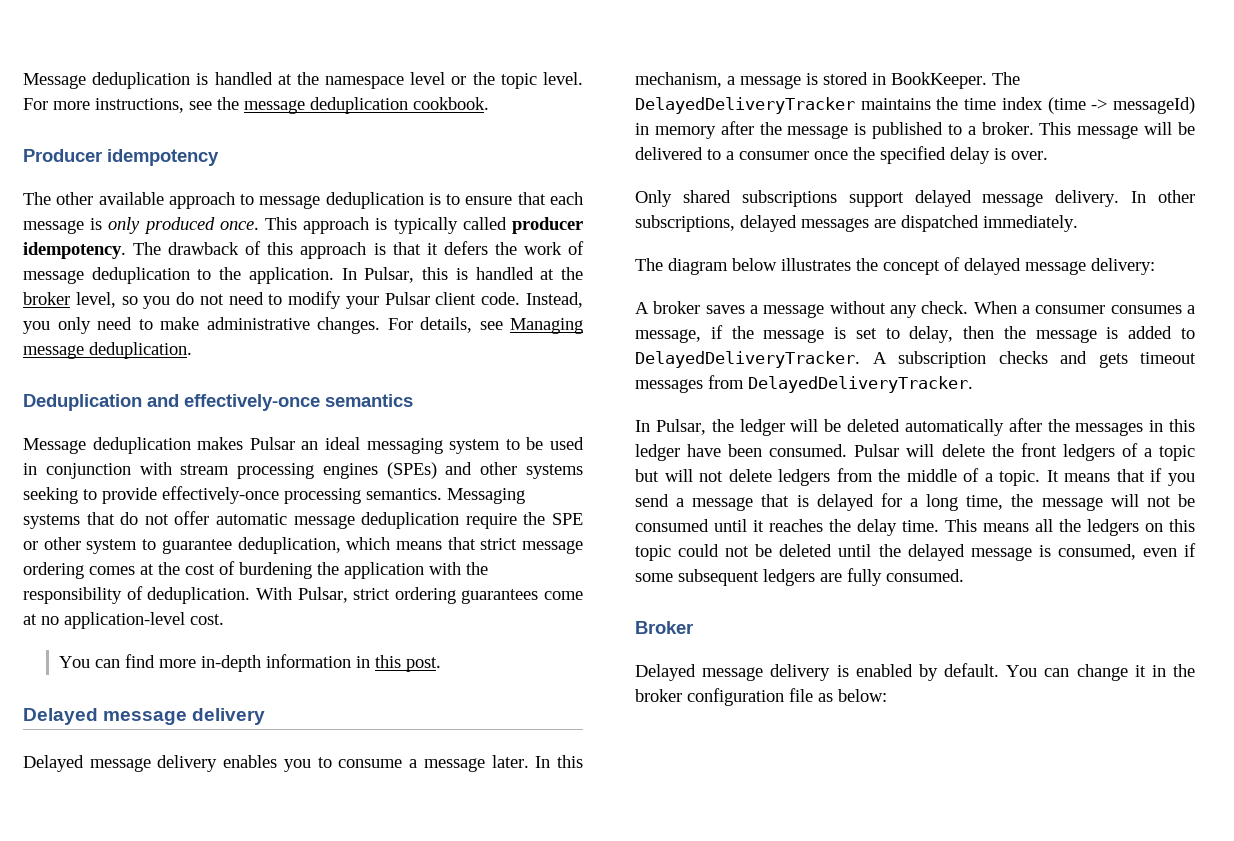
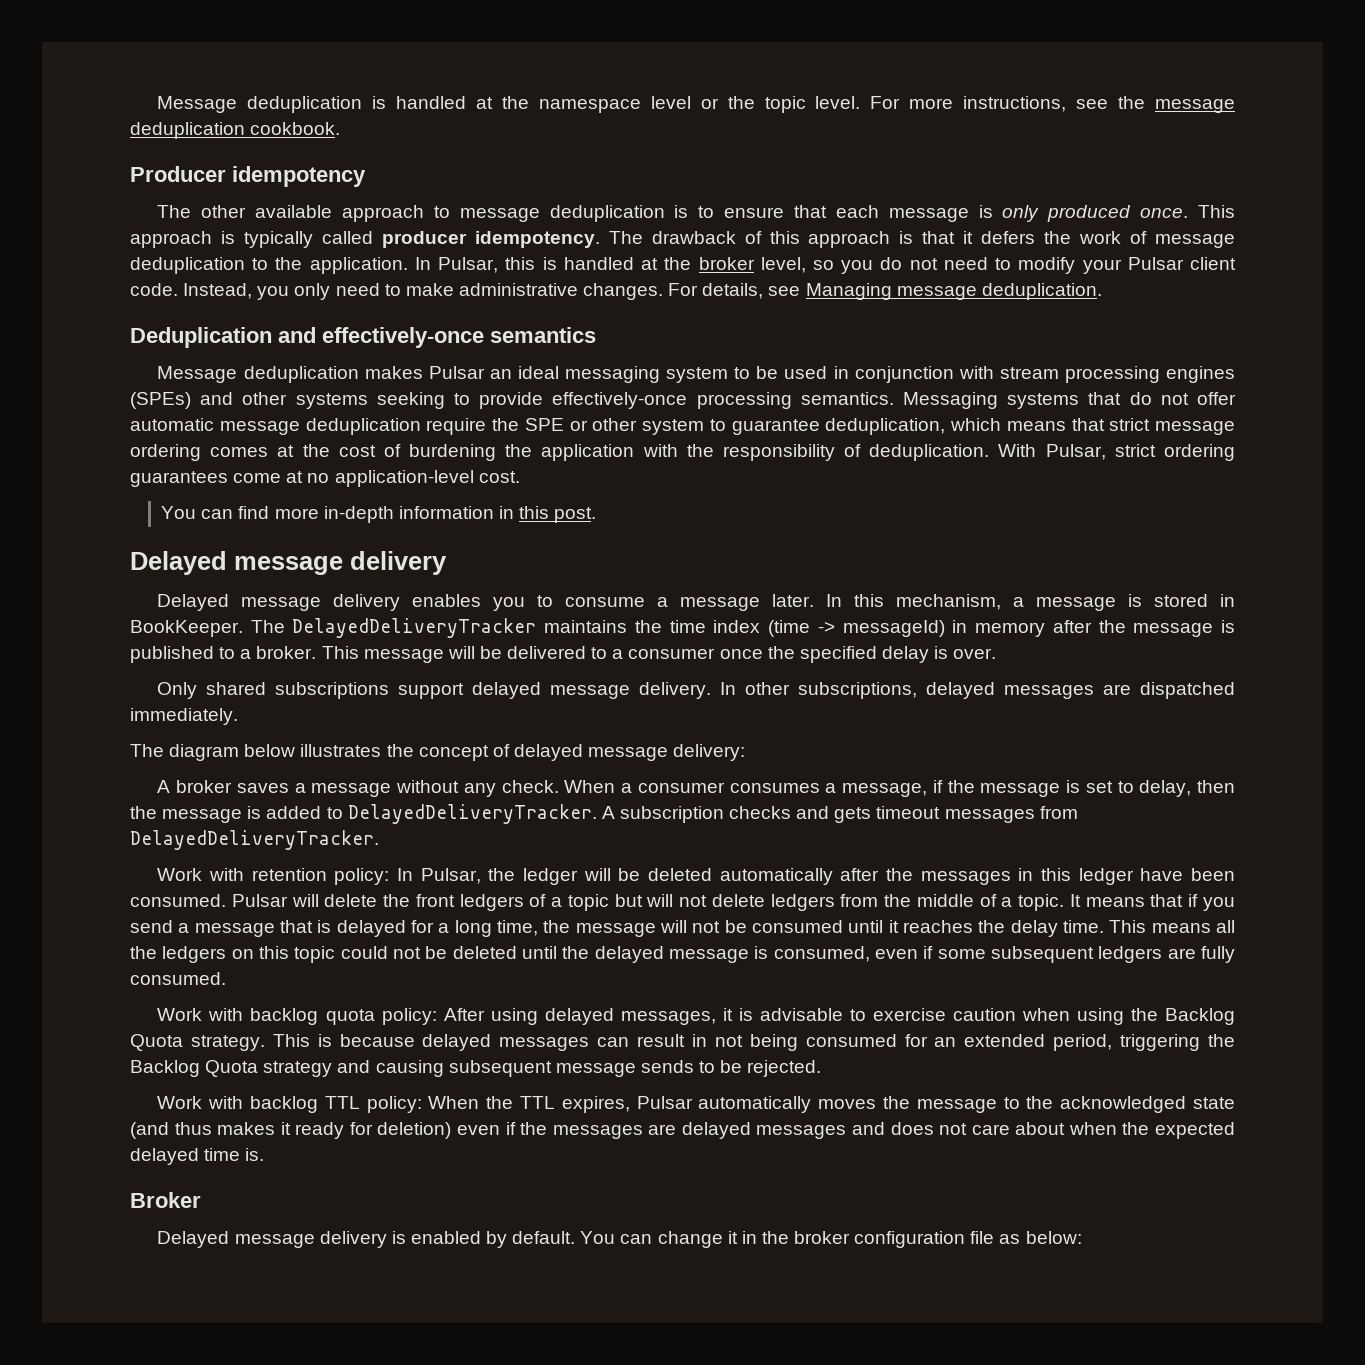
- In Pulsar, the ledger will be deleted automatically after the messages in this ledger have been consumed.
+ Work with retention policy: In Pulsar, the ledger will be deleted automatically after the messages in this ledger have been consumed.
+ Work with backlog quota policy: After using delayed messages, it is advisable to exercise caution when using the Backlog Quota strategy. This is because delayed messages can result in not being consumed for an extended period, triggering the Backlog Quota strategy and causing subsequent message sends to be rejected.
+ Work with backlog TTL policy: When the TTL expires, Pulsar automatically moves the message to the acknowledged state (and thus makes it ready for deletion) even if the messages are delayed messages and does not care about when the expected delayed time is.

